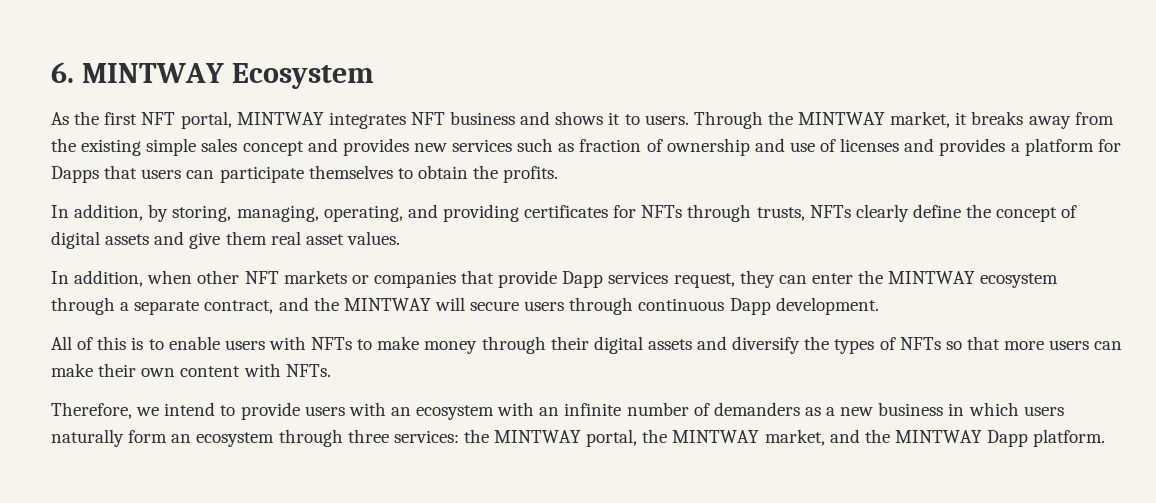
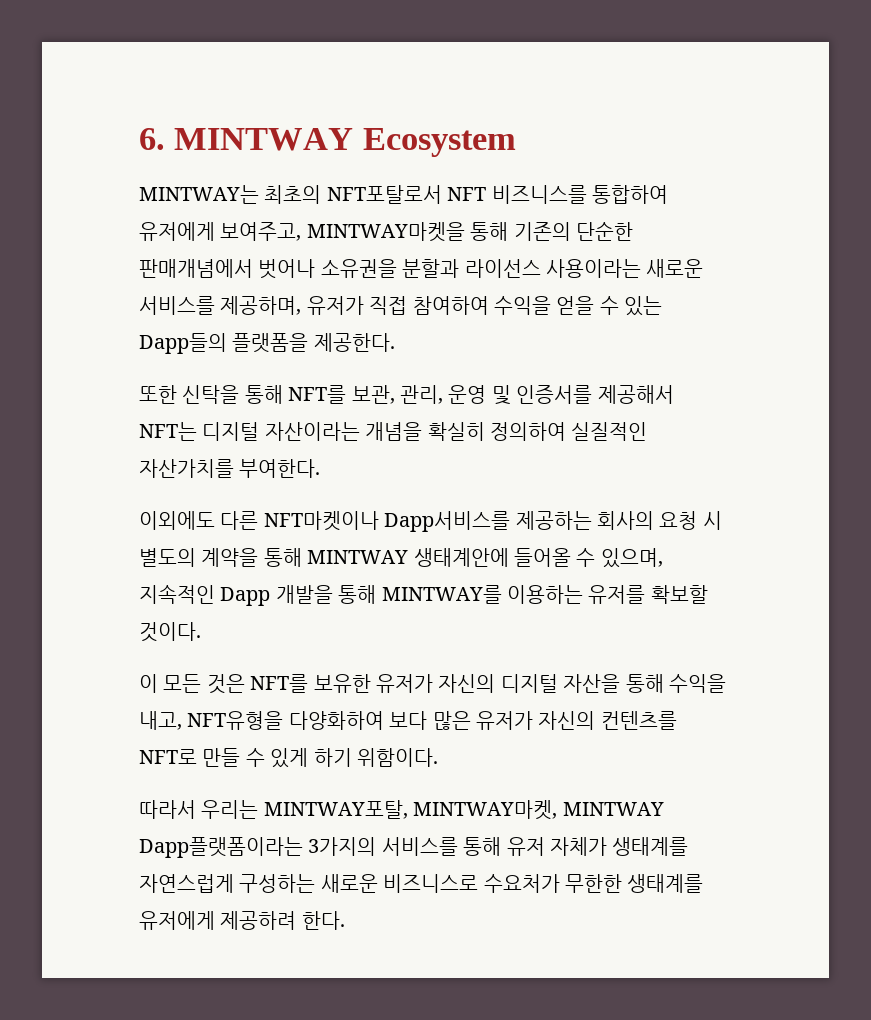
- As the first NFT portal, MINTWAY integrates NFT business and shows it to users. Through the MINTWAY market, it breaks away from the existing simple sales concept and provides new services such as fraction of ownership and use of licenses and provides a platform for Dapps that users can participate themselves to obtain the profits.
- In addition, by storing, managing, operating, and providing certificates for NFTs through trusts, NFTs clearly define the concept of digital assets and give them real asset values.
- In addition, when other NFT markets or companies that provide Dapp services request, they can enter the MINTWAY ecosystem through a separate contract, and the MINTWAY will secure users through continuous Dapp development.
- All of this is to enable users with NFTs to make money through their digital assets and diversify the types of NFTs so that more users can make their own content with NFTs.
- Therefore, we intend to provide users with an ecosystem with an infinite number of demanders as a new business in which users naturally form an ecosystem through three services: the MINTWAY portal, the MINTWAY market, and the MINTWAY Dapp platform.
+ MINTWAY는 최초의 NFT포탈로서 NFT 비즈니스를 통합하여 유저에게 보여주고, MINTWAY마켓을 통해 기존의 단순한 판매개념에서 벗어나 소유권을 분할과 라이선스 사용이라는 새로운 서비스를 제공하며, 유저가 직접 참여하여 수익을 얻을 수 있는 Dapp들의 플랫폼을 제공한다.
+ 또한 신탁을 통해 NFT를 보관, 관리, 운영 및 인증서를 제공해서 NFT는 디지털 자산이라는 개념을 확실히 정의하여 실질적인 자산가치를 부여한다.
+ 이외에도 다른 NFT마켓이나 Dapp서비스를 제공하는 회사의 요청 시 별도의 계약을 통해 MINTWAY 생태계안에 들어올 수 있으며, 지속적인 Dapp 개발을 통해 MINTWAY를 이용하는 유저를 확보할 것이다.
+ 이 모든 것은 NFT를 보유한 유저가 자신의 디지털 자산을 통해 수익을 내고, NFT유형을 다양화하여 보다 많은 유저가 자신의 컨텐츠를 NFT로 만들 수 있게 하기 위함이다.
+ 따라서 우리는 MINTWAY포탈, MINTWAY마켓, MINTWAY Dapp플랫폼이라는 3가지의 서비스를 통해 유저 자체가 생태계를 자연스럽게 구성하는 새로운 비즈니스로 수요처가 무한한 생태계를 유저에게 제공하려 한다.

